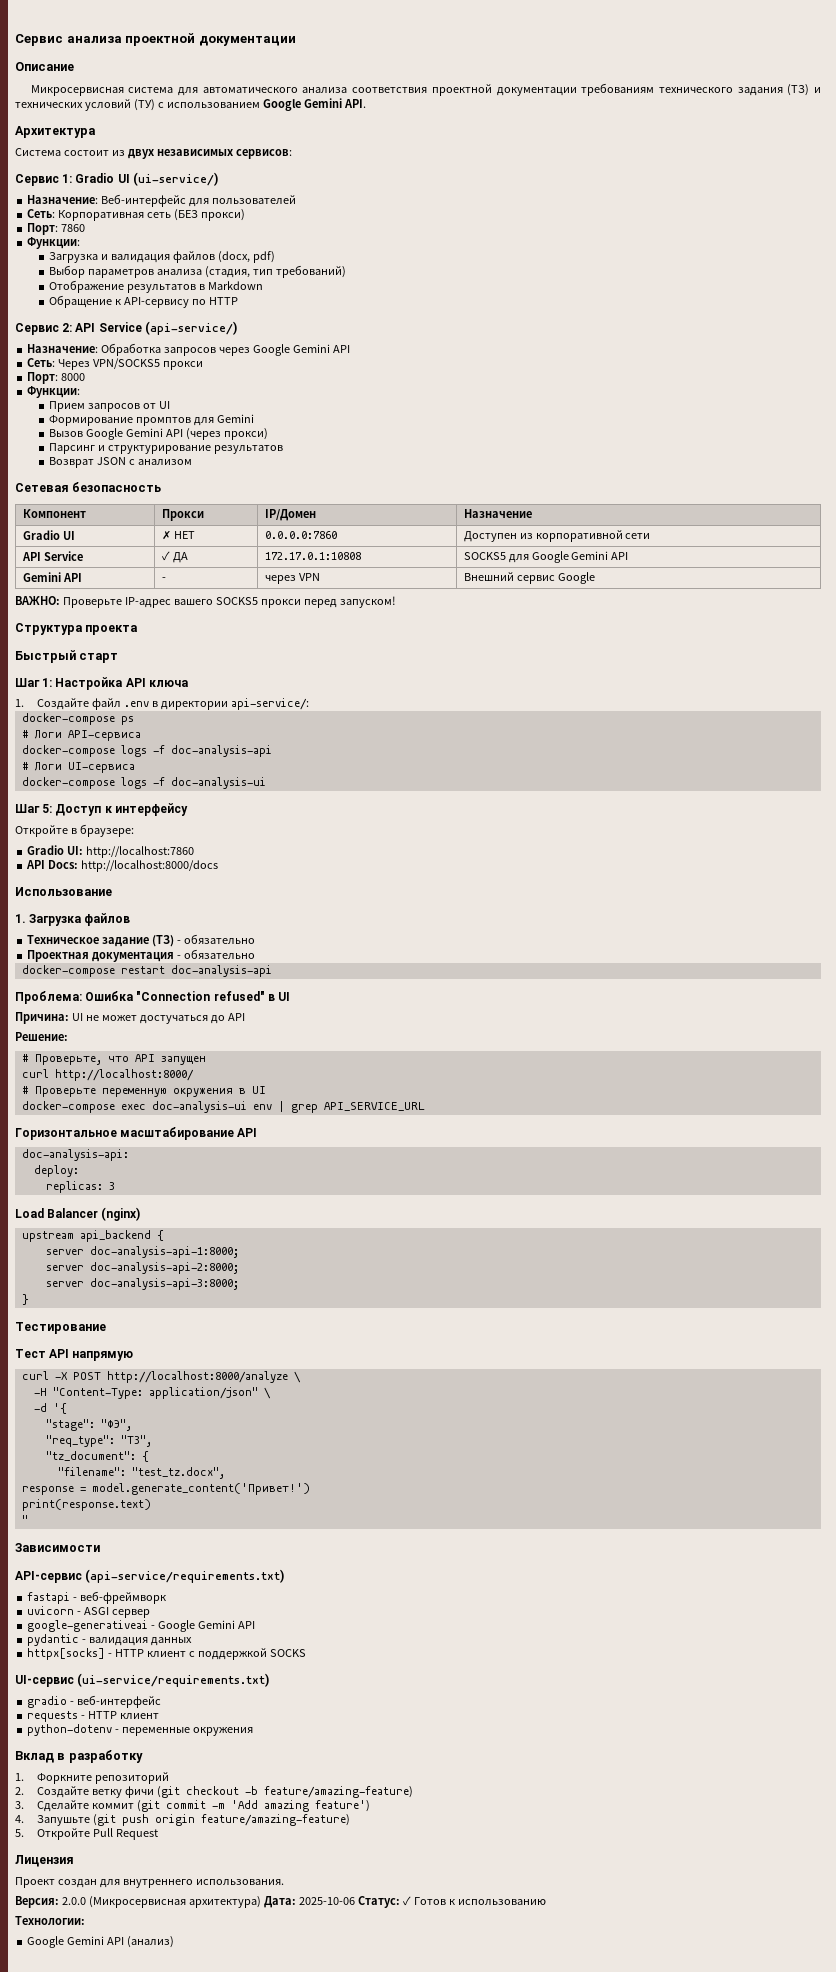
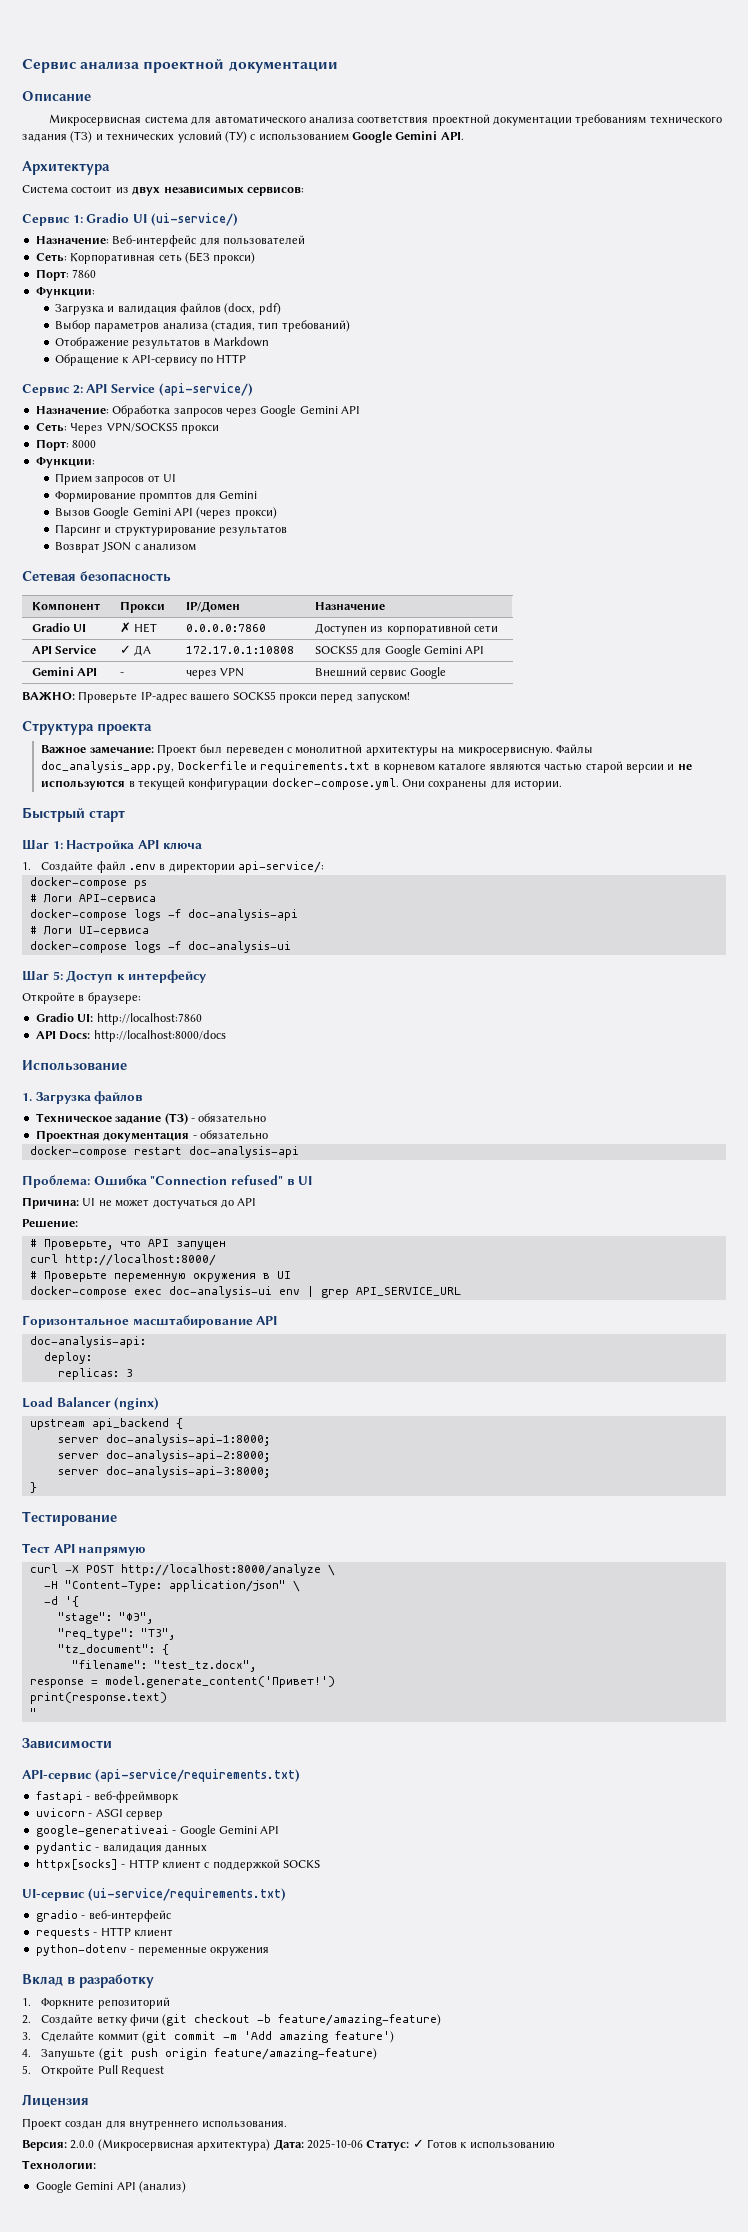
+ Важное замечание: Проект был переведен с монолитной архитектуры на микросервисную. Файлы doc_analysis_app.py, Dockerfile и requirements.txt в корневом каталоге являются частью старой версии и не используются в текущей конфигурации docker-compose.yml. Они сохранены для истории.

